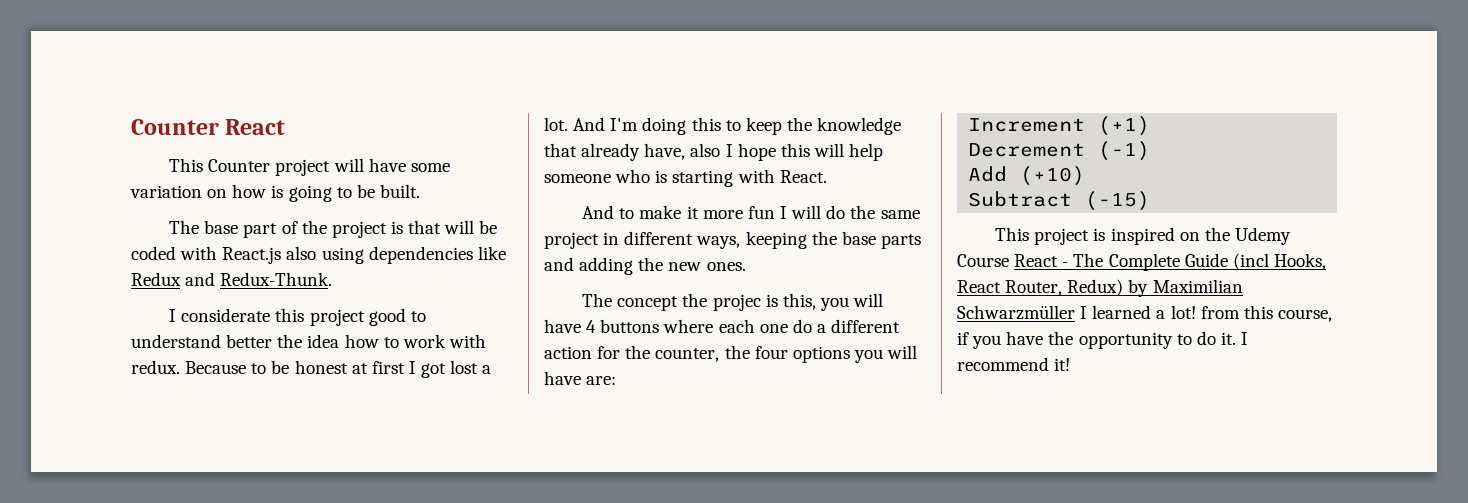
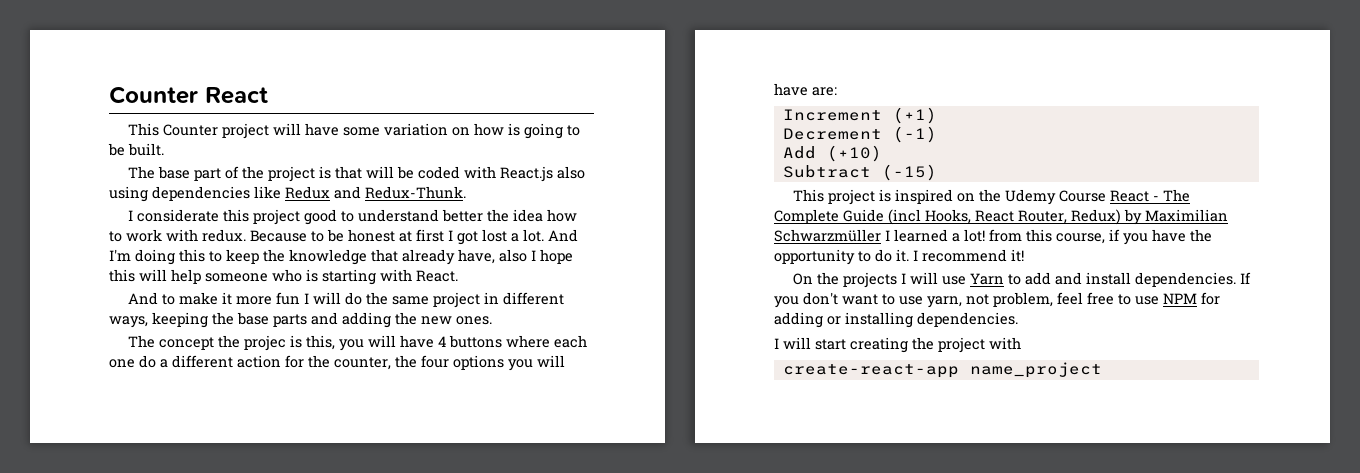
+ On the projects I will use Yarn to add and install dependencies. If you don't want to use yarn, not problem, feel free to use NPM for adding or installing dependencies.
+ I will start creating the project with
+ create-react-app name_project

